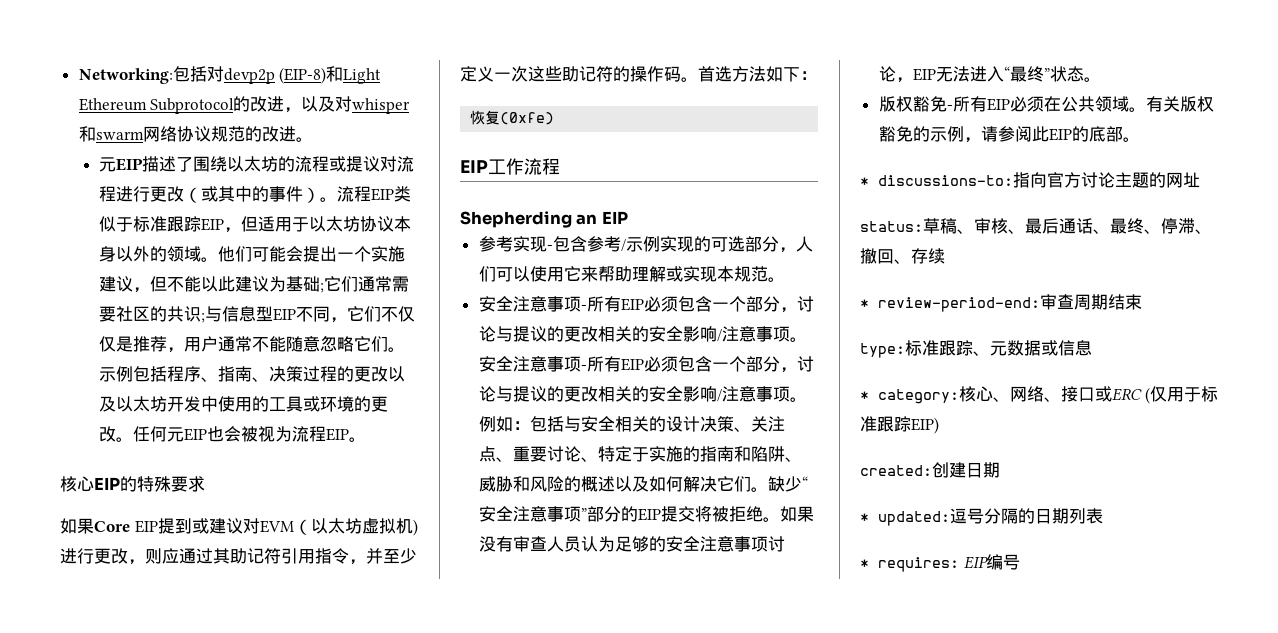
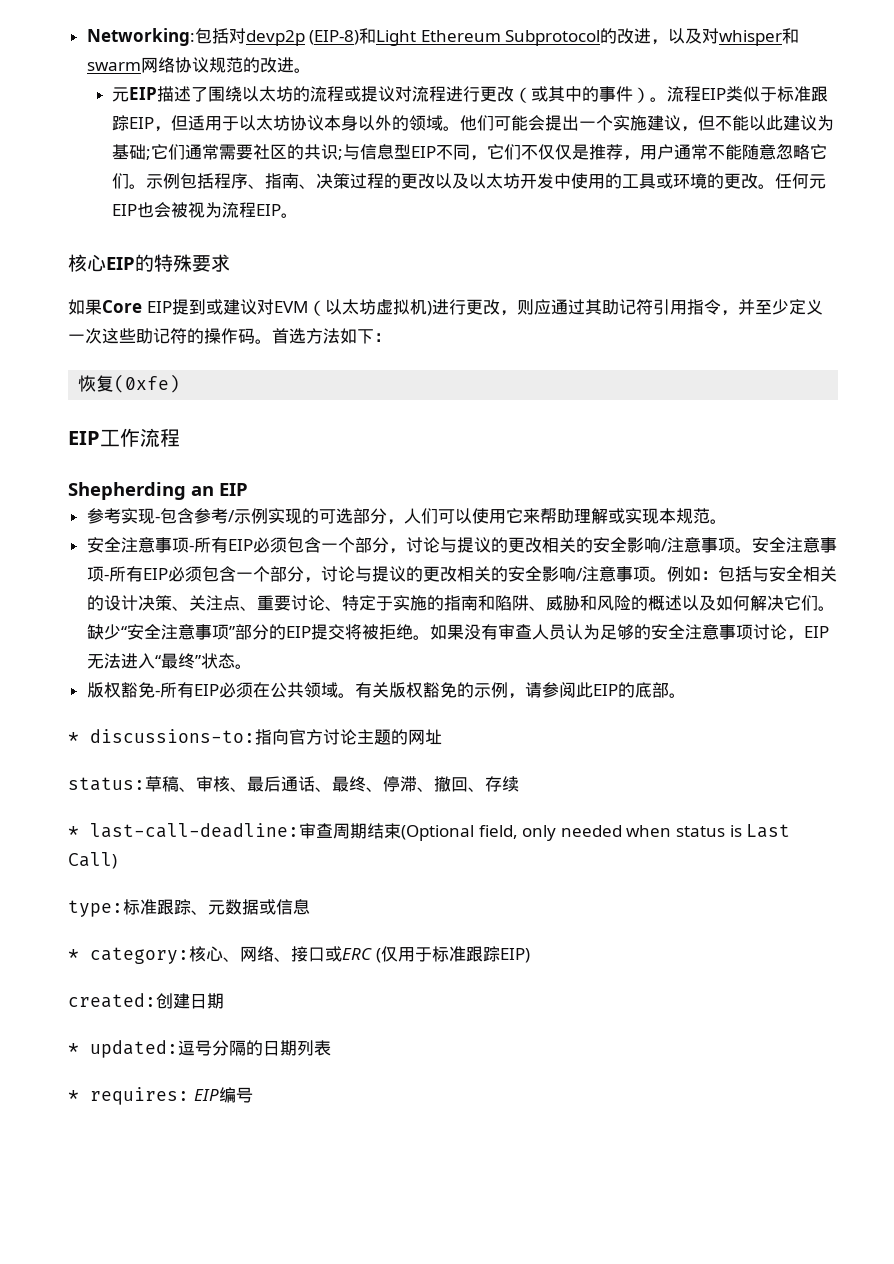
- * review-period-end:审查周期结束
+ * last-call-deadline:审查周期结束(Optional field, only needed when status is Last Call)

